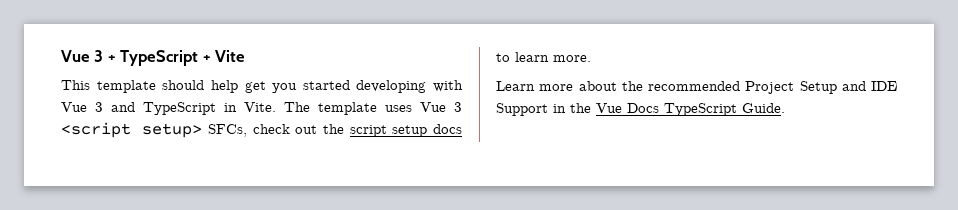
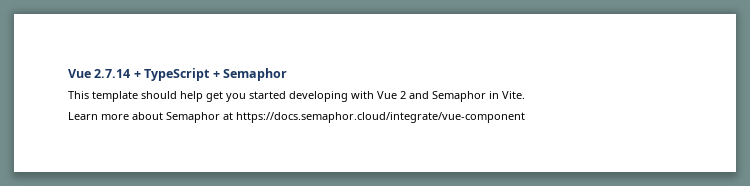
- Vue 3 + TypeScript + Vite
+ Vue 2.7.14 + TypeScript + Semaphor
- This template should help get you started developing with Vue 3 and TypeScript in Vite. The template uses Vue 3 <script setup> SFCs, check out the script setup docs to learn more.
- Learn more about the recommended Project Setup and IDE Support in the Vue Docs TypeScript Guide.
+ This template should help get you started developing with Vue 2 and Semaphor in Vite.
+ Learn more about Semaphor at https://docs.semaphor.cloud/integrate/vue-component

